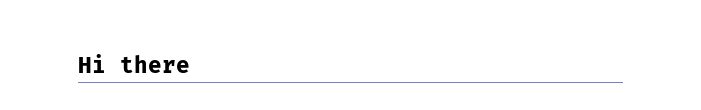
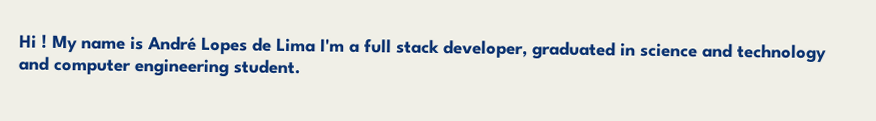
- Hi there
+ Hi ! My name is André Lopes de Lima I'm a full stack developer, graduated in science and technology and computer engineering student.

